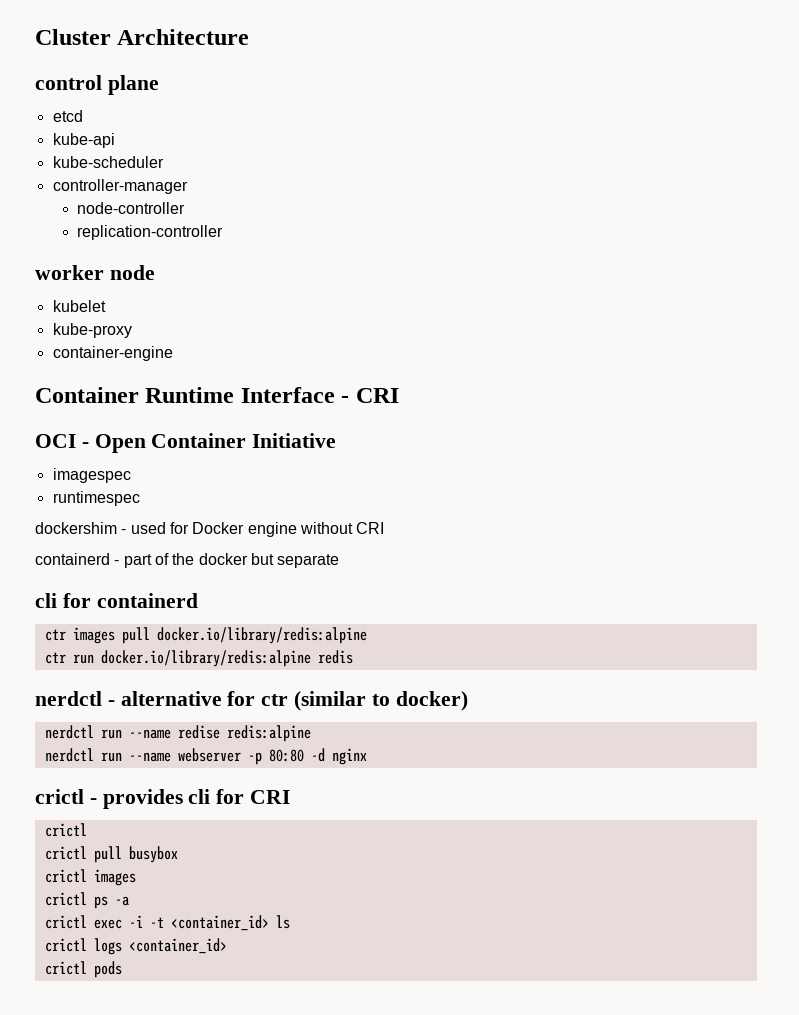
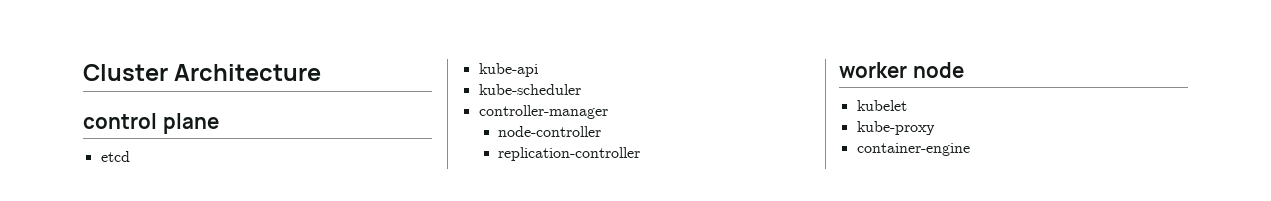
- Container Runtime Interface - CRI
- OCI - Open Container Initiative
- imagespec
- runtimespec
- dockershim - used for Docker engine without CRI
- containerd - part of the docker but separate
- cli for containerd
- ctr images pull docker.io/library/redis:alpine
- ctr run docker.io/library/redis:alpine redis
- nerdctl - alternative for ctr (similar to docker)
- nerdctl run --name redise redis:alpine
- nerdctl run --name webserver -p 80:80 -d nginx
- crictl - provides cli for CRI
- crictl
- crictl pull busybox
- crictl images
- crictl ps -a
- crictl exec -i -t <container_id> ls
- crictl logs <container_id>
- crictl pods

